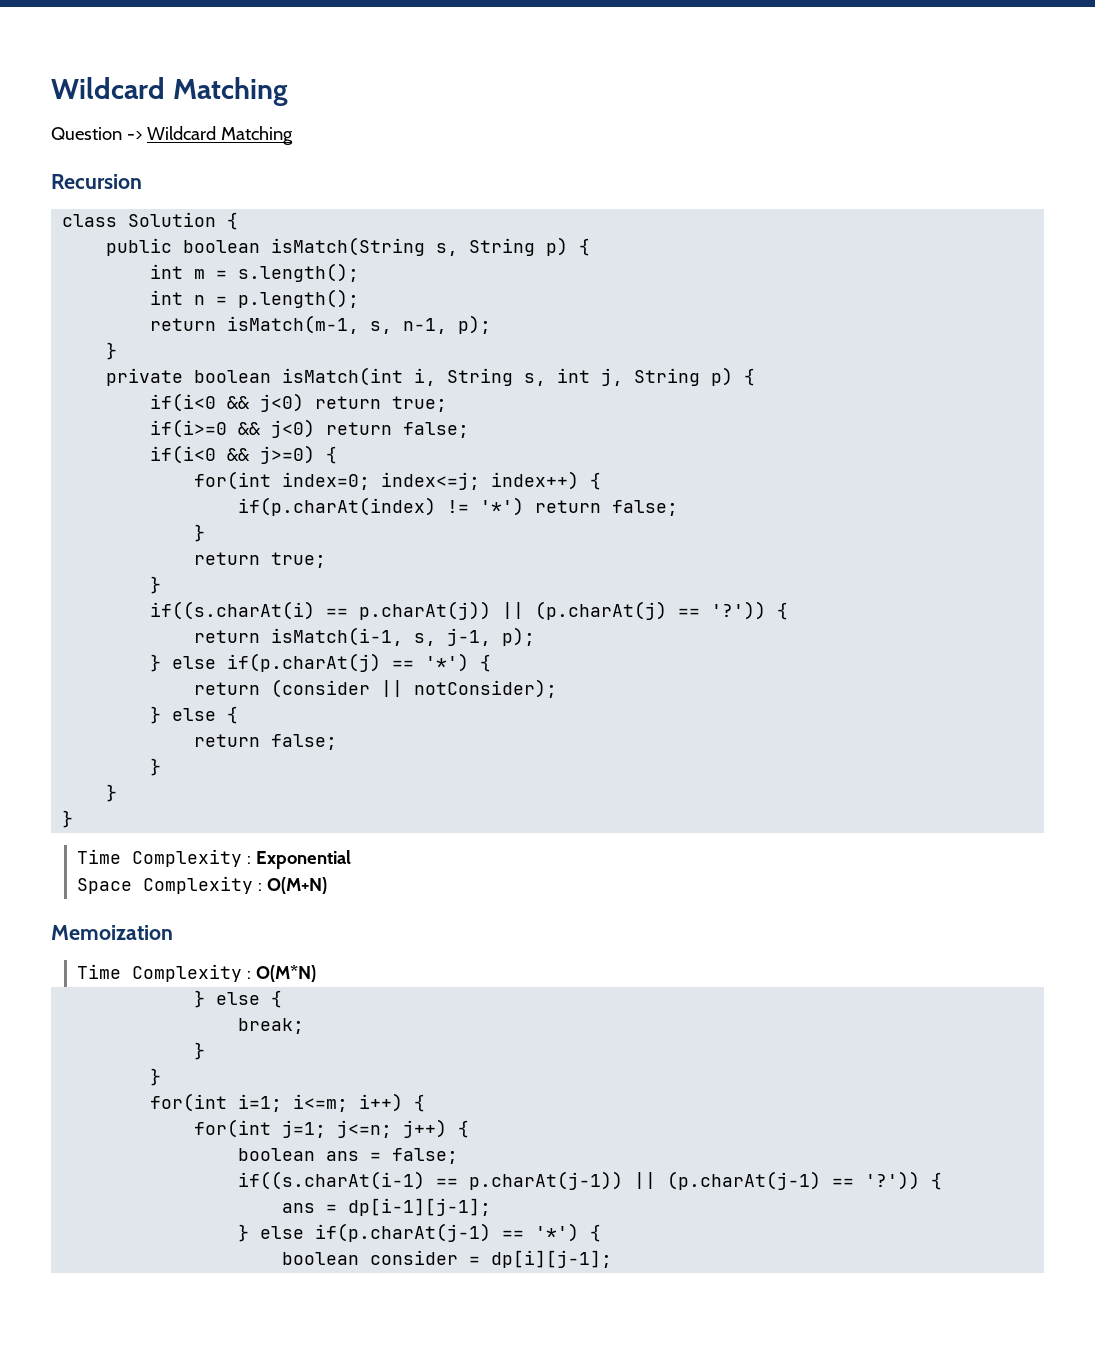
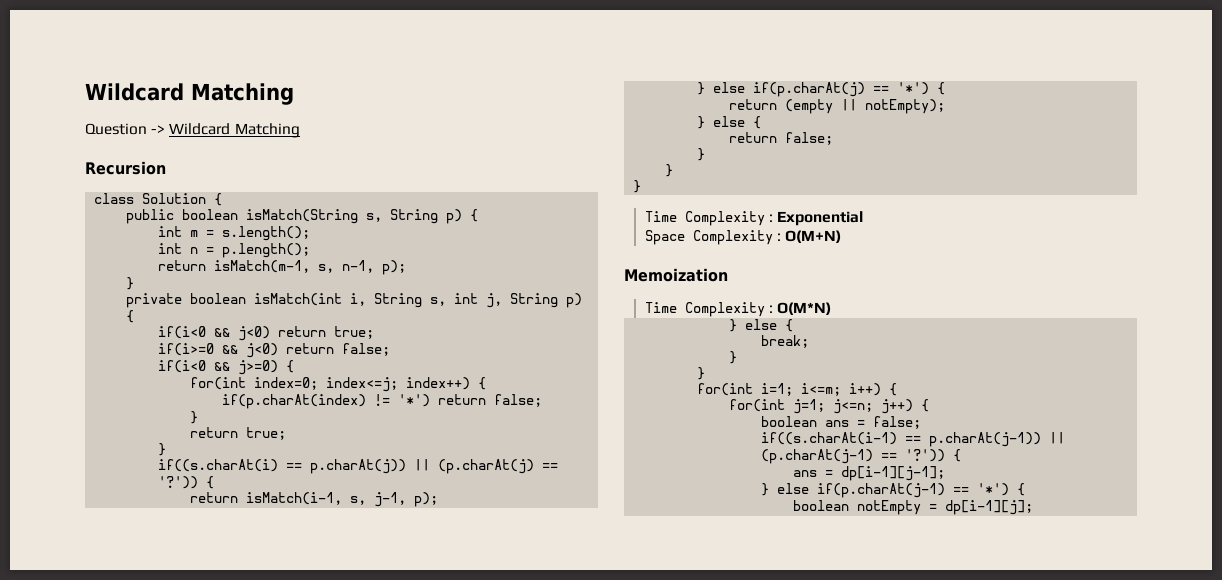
- return (consider || notConsider);
+ return (empty || notEmpty);
- boolean consider = dp[i][j-1];
+ boolean notEmpty = dp[i-1][j];

